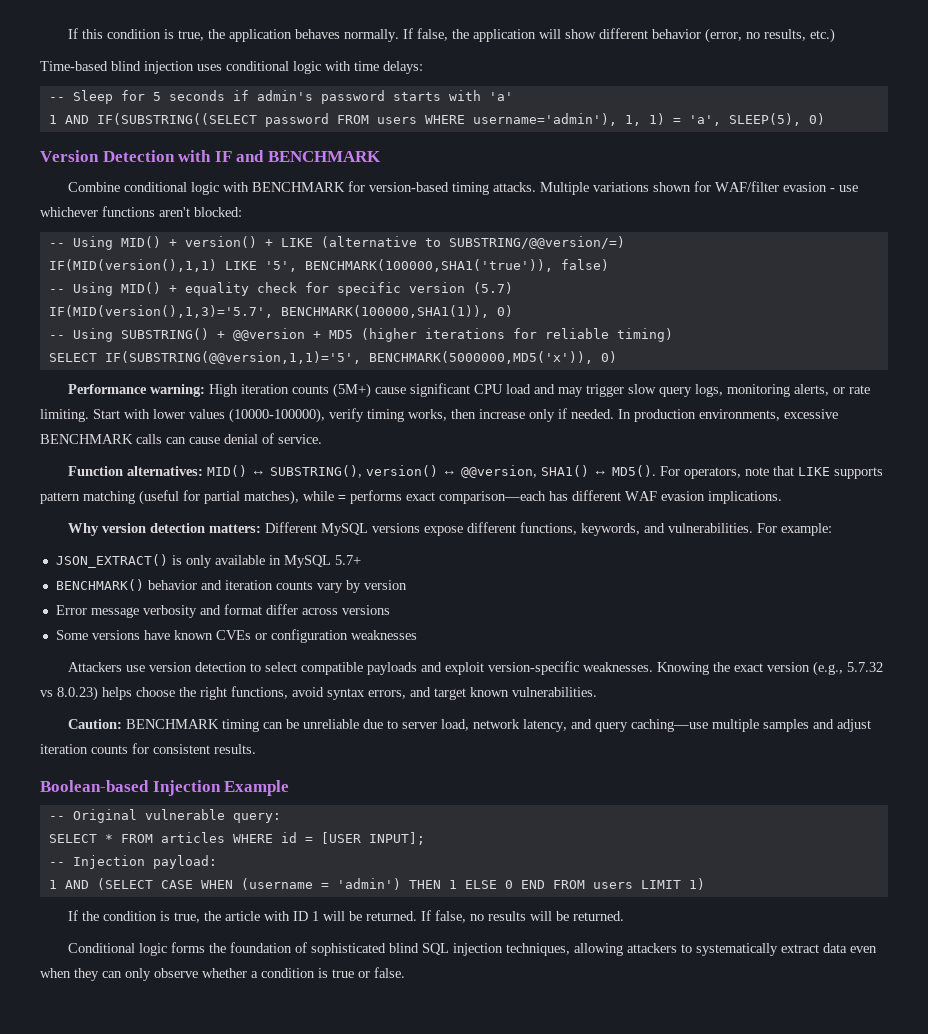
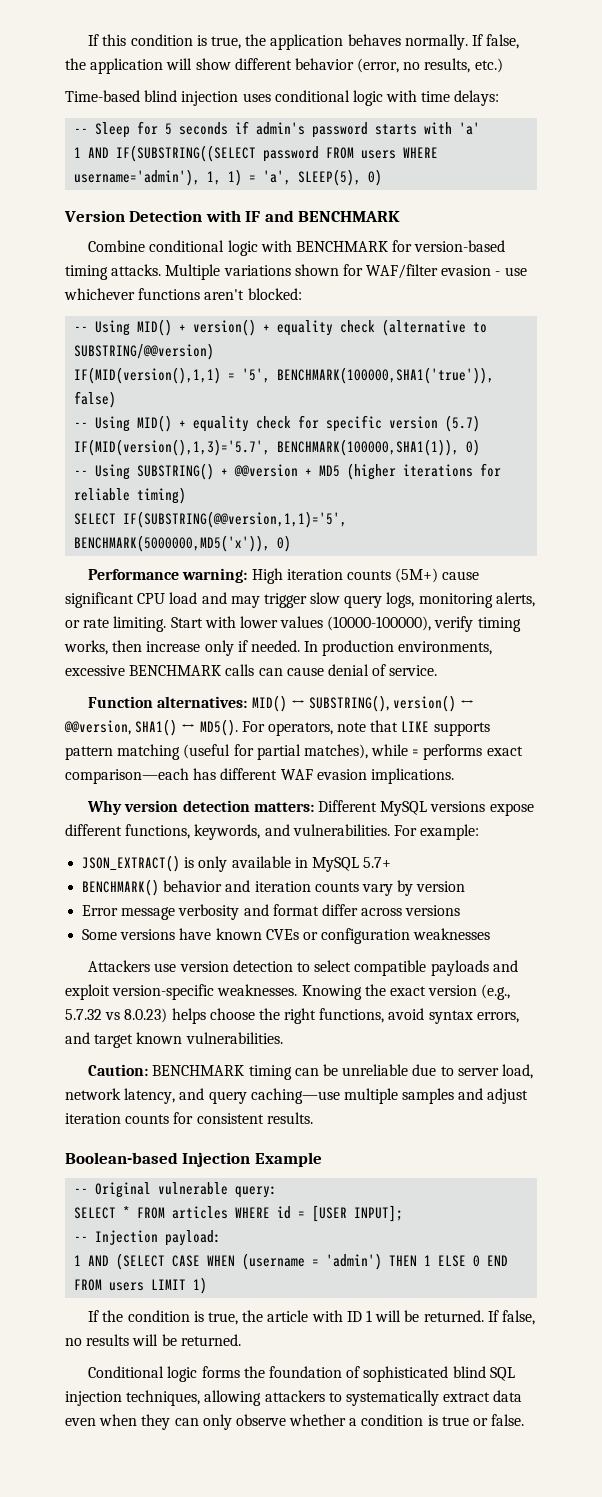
- -- Using MID() + version() + LIKE (alternative to SUBSTRING/@@version/=)
+ -- Using MID() + version() + equality check (alternative to SUBSTRING/@@version)
- IF(MID(version(),1,1) LIKE '5', BENCHMARK(100000,SHA1('true')), false)
+ IF(MID(version(),1,1) = '5', BENCHMARK(100000,SHA1('true')), false)

